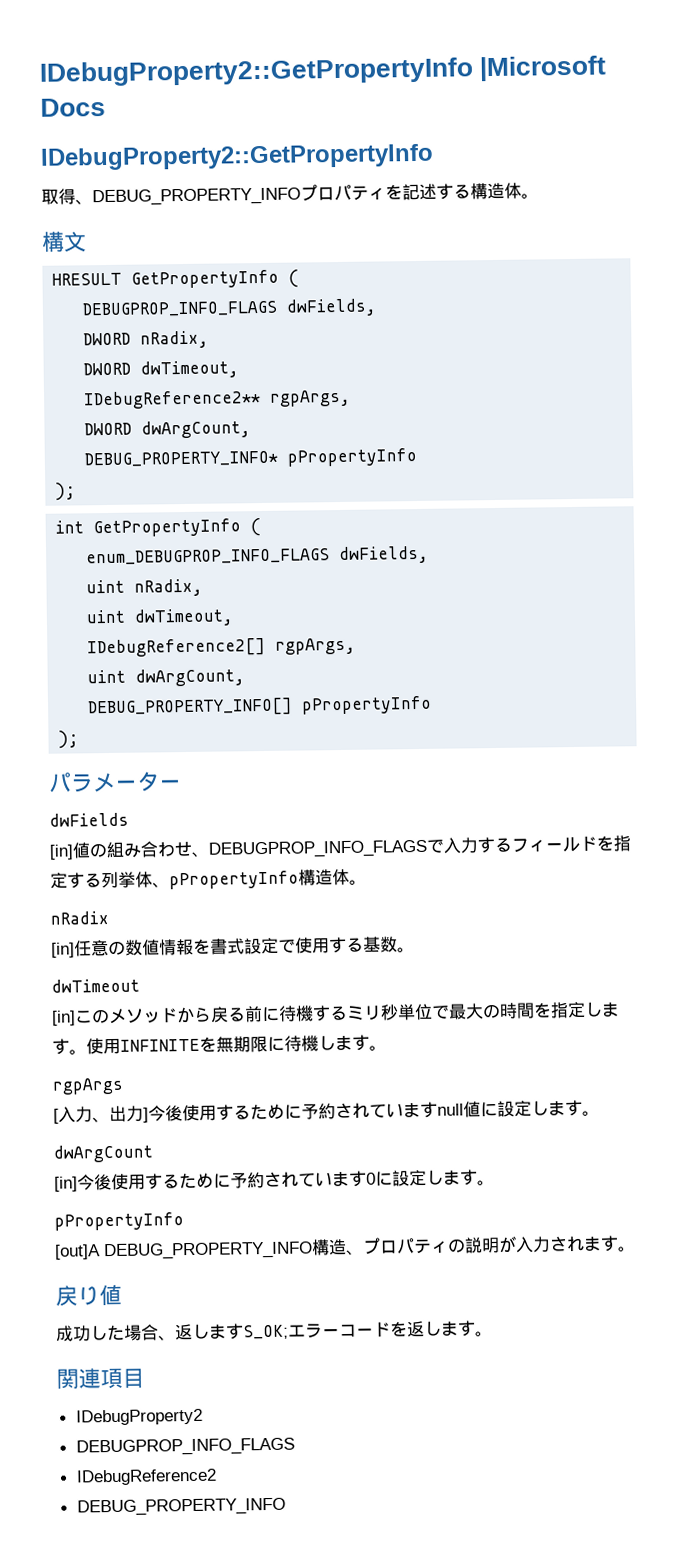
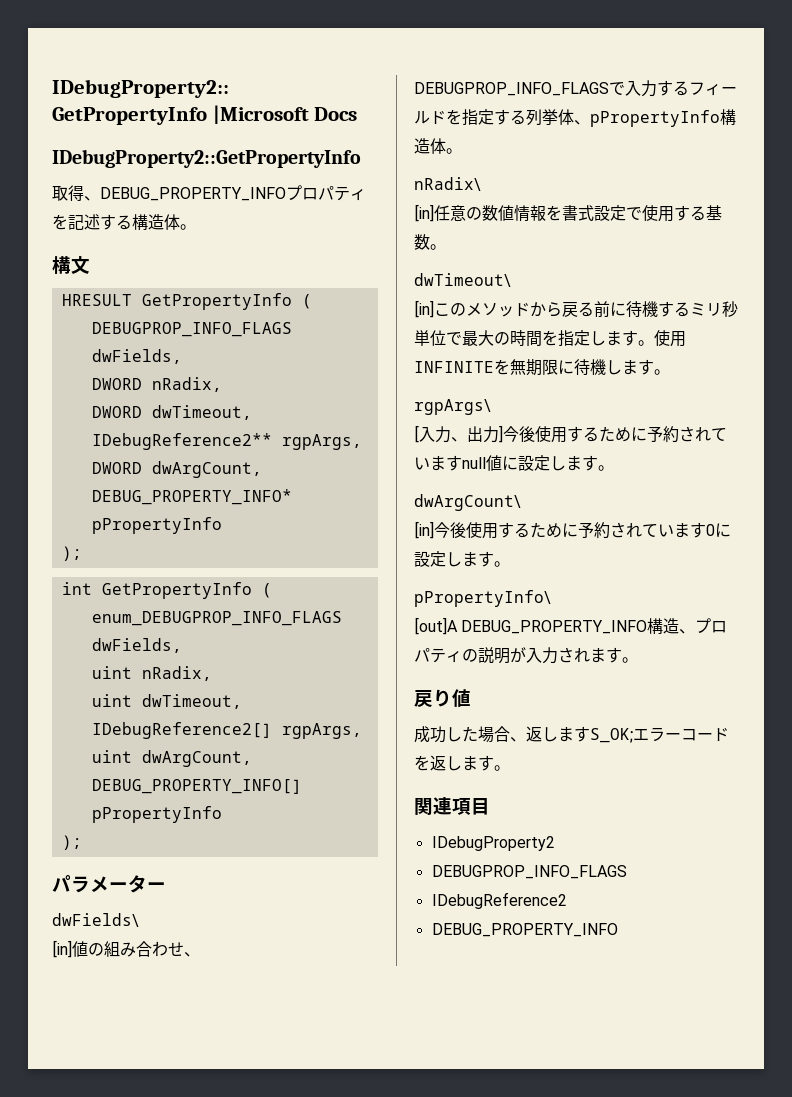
- dwFields
+ dwFields\
- nRadix
+ nRadix\
- dwTimeout
+ dwTimeout\
- rgpArgs
+ rgpArgs\
- dwArgCount
+ dwArgCount\
  [in]今後使用するために予約されています0に設定します。
- pPropertyInfo
+ pPropertyInfo\

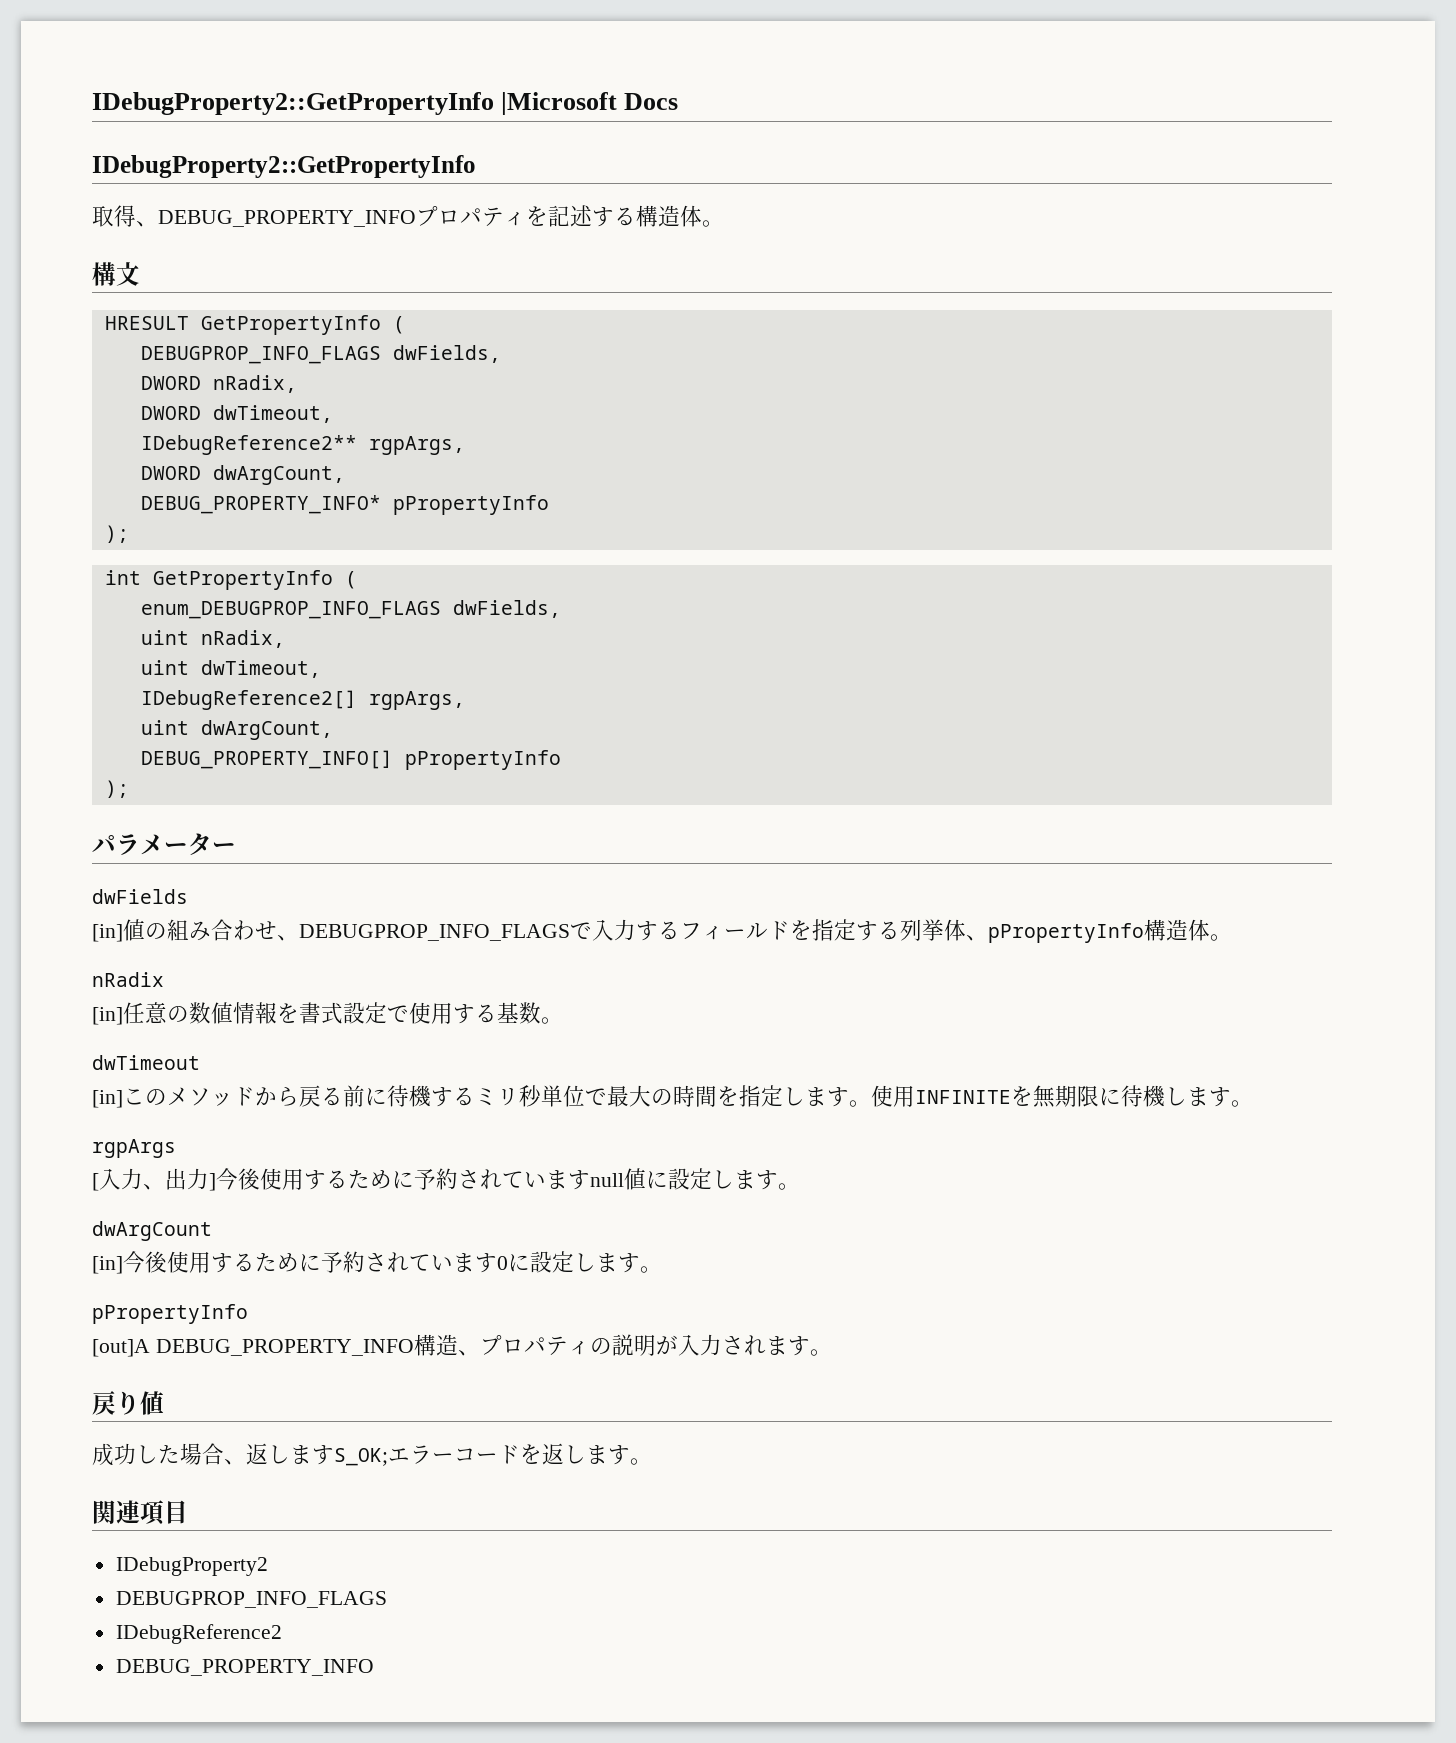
- dwFields\
+ dwFields
- nRadix\
+ nRadix
- dwTimeout\
+ dwTimeout
- rgpArgs\
+ rgpArgs
- dwArgCount\
+ dwArgCount
  [in]今後使用するために予約されています0に設定します。
- pPropertyInfo\
+ pPropertyInfo

